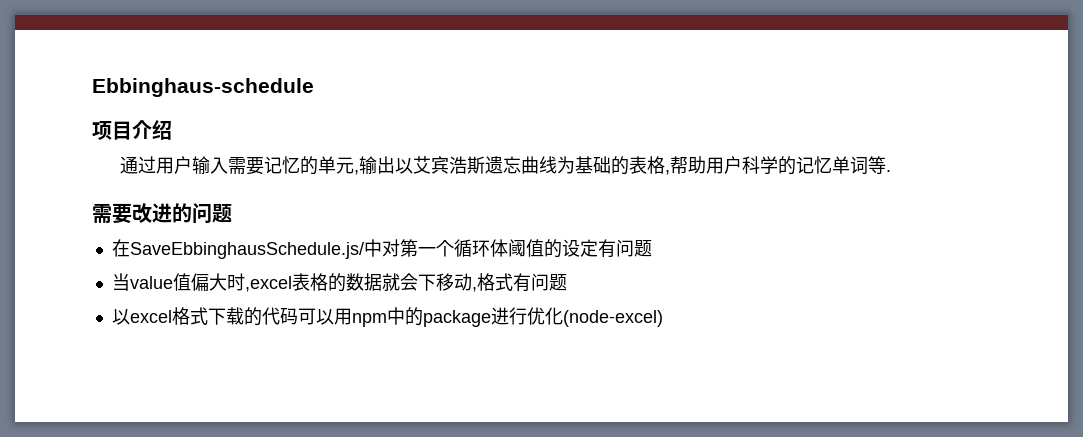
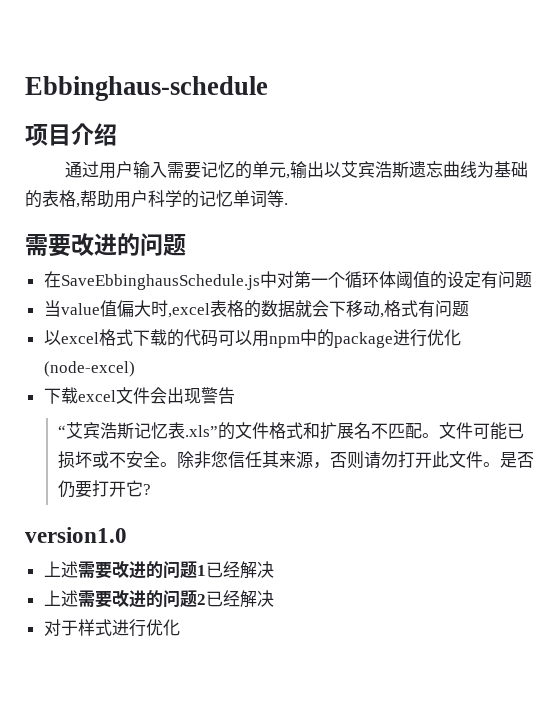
- 在SaveEbbinghausSchedule.js/中对第一个循环体阈值的设定有问题
+ 在SaveEbbinghausSchedule.js中对第一个循环体阈值的设定有问题
+ 下载excel文件会出现警告
+ “艾宾浩斯记忆表.xls”的文件格式和扩展名不匹配。文件可能已损坏或不安全。除非您信任其来源，否则请勿打开此文件。是否仍要打开它?
+ version1.0
+ 上述需要改进的问题1已经解决
+ 上述需要改进的问题2已经解决
+ 对于样式进行优化

